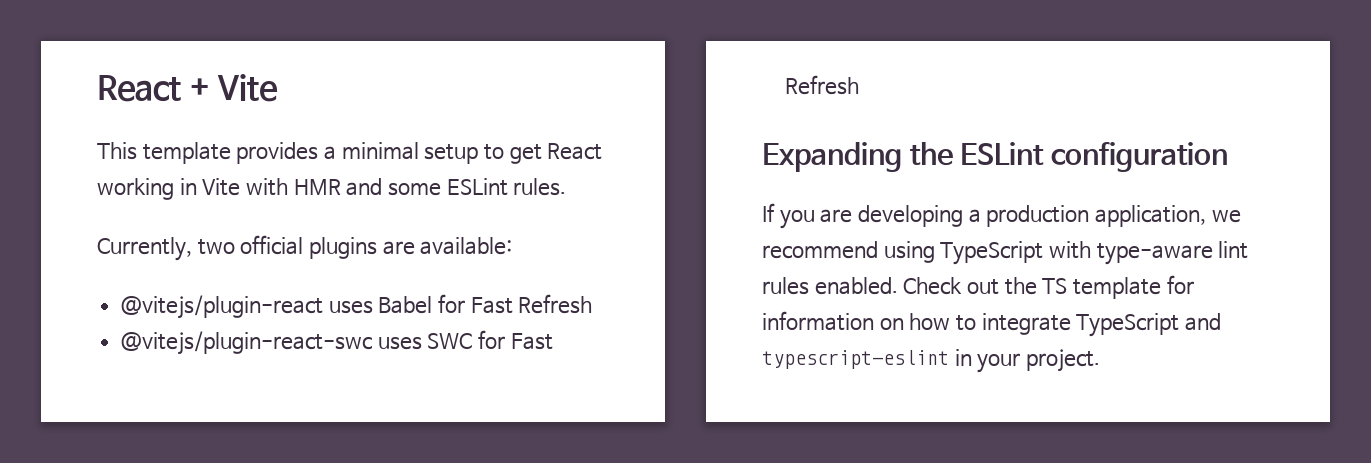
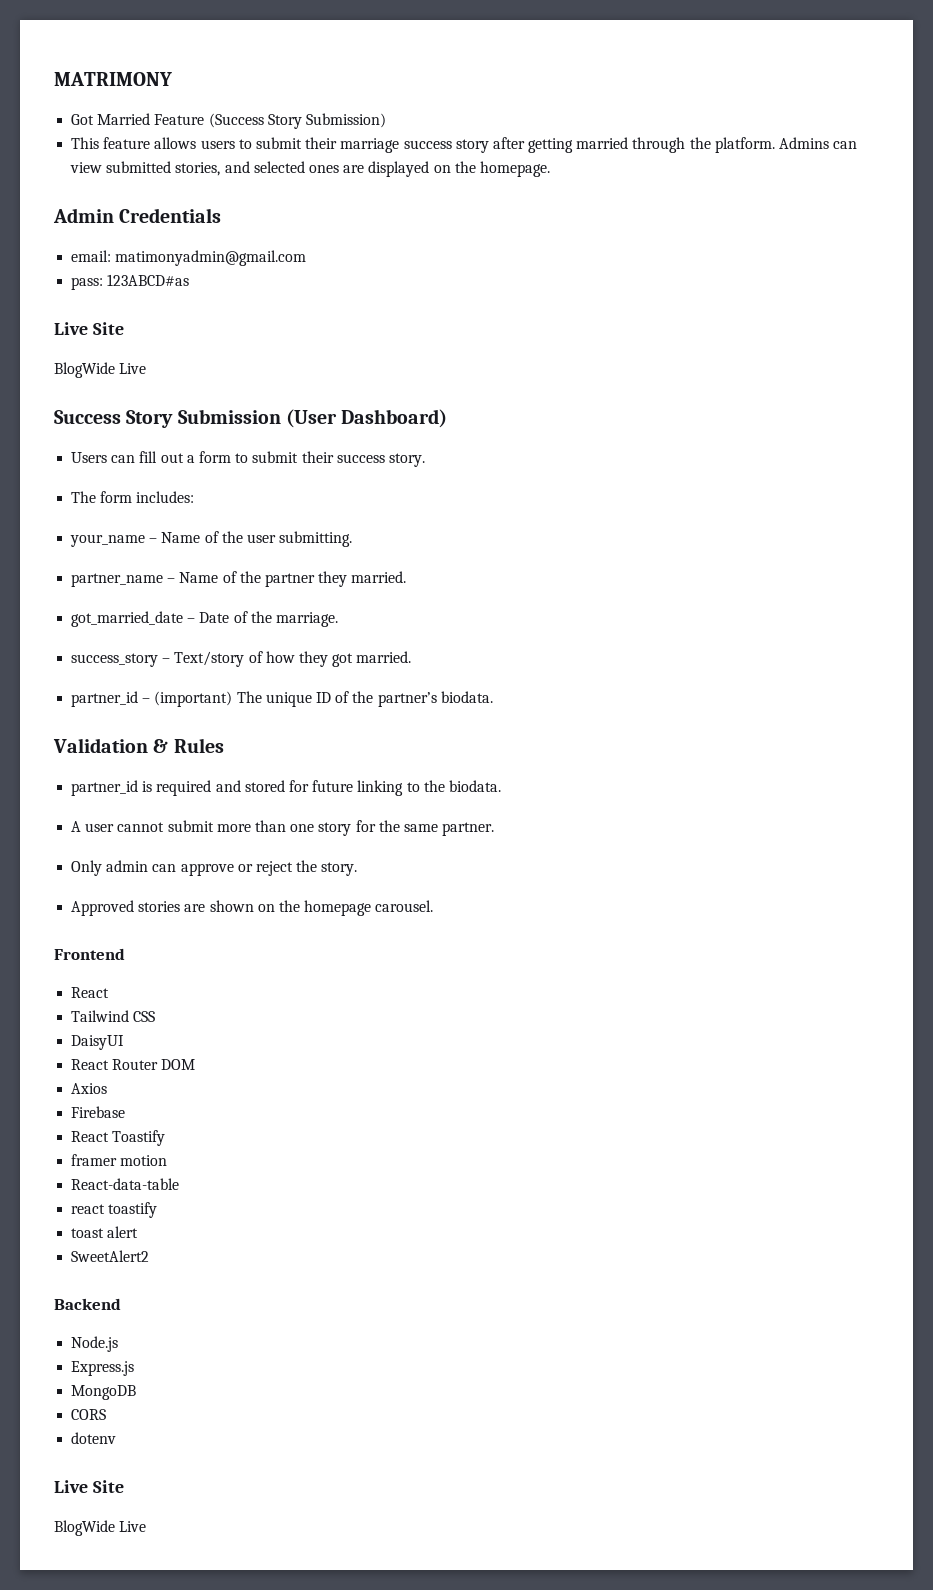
- React + Vite
- This template provides a minimal setup to get React working in Vite with HMR and some ESLint rules.
- Currently, two official plugins are available:
- @vitejs/plugin-react uses Babel for Fast Refresh
- @vitejs/plugin-react-swc uses SWC for Fast Refresh
- Expanding the ESLint configuration
- If you are developing a production application, we recommend using TypeScript with type-aware lint rules enabled. Check out the TS template for information on how to integrate TypeScript and typescript-eslint in your project.
+ MATRIMONY
+ Got Married Feature (Success Story Submission)
+ This feature allows users to submit their marriage success story after getting married through the platform. Admins can view submitted stories, and selected ones are displayed on the homepage.
+ Admin Credentials
+ email: matimonyadmin@gmail.com
+ pass: 123ABCD#as
+ Live Site
+ BlogWide Live
+ Success Story Submission (User Dashboard)
+ Users can fill out a form to submit their success story.
+ The form includes:
+ your_name – Name of the user submitting.
+ partner_name – Name of the partner they married.
+ got_married_date – Date of the marriage.
+ success_story – Text/story of how they got married.
+ partner_id – (important) The unique ID of the partner’s biodata.
+ Validation & Rules
+ partner_id is required and stored for future linking to the biodata.
+ A user cannot submit more than one story for the same partner.
+ Only admin can approve or reject the story.
+ Approved stories are shown on the homepage carousel.
+ Frontend
+ React
+ Tailwind CSS
+ DaisyUI
+ React Router DOM
+ Axios
+ Firebase
+ React Toastify
+ framer motion
+ React-data-table
+ react toastify
+ toast alert
+ SweetAlert2
+ Backend
+ Node.js
+ Express.js
+ MongoDB
+ CORS
+ dotenv
+ Live Site
+ BlogWide Live

